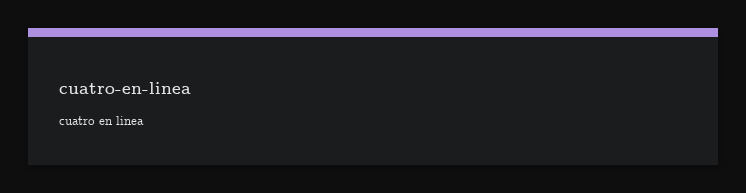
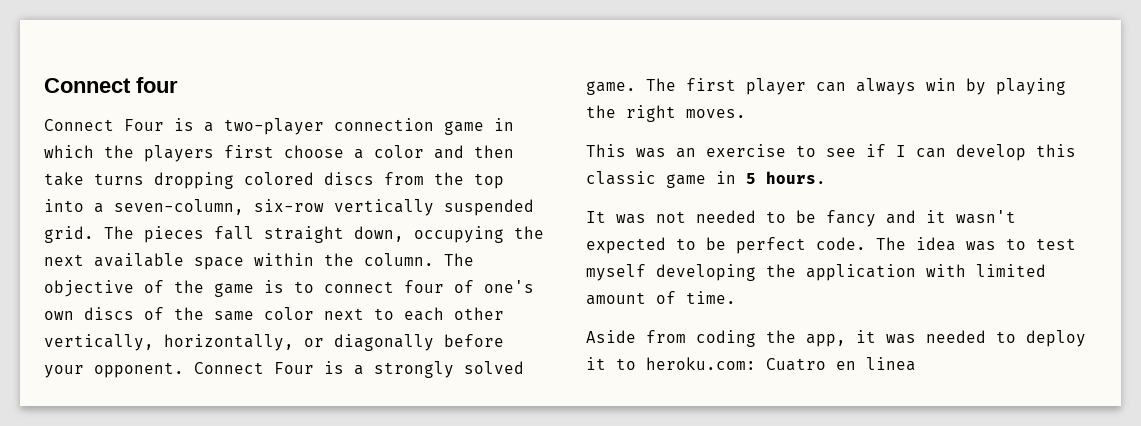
- cuatro-en-linea
- cuatro en linea
+ Connect four
+ Connect Four is a two-player connection game in which the players first choose a color and then take turns dropping colored discs from the top into a seven-column, six-row vertically suspended grid. The pieces fall straight down, occupying the next available space within the column. The objective of the game is to connect four of one's own discs of the same color next to each other vertically, horizontally, or diagonally before your opponent. Connect Four is a strongly solved game. The first player can always win by playing the right moves.
+ This was an exercise to see if I can develop this classic game in 5 hours.
+ It was not needed to be fancy and it wasn't expected to be perfect code. The idea was to test myself developing the application with limited amount of time.
+ Aside from coding the app, it was needed to deploy it to heroku.com: Cuatro en linea

